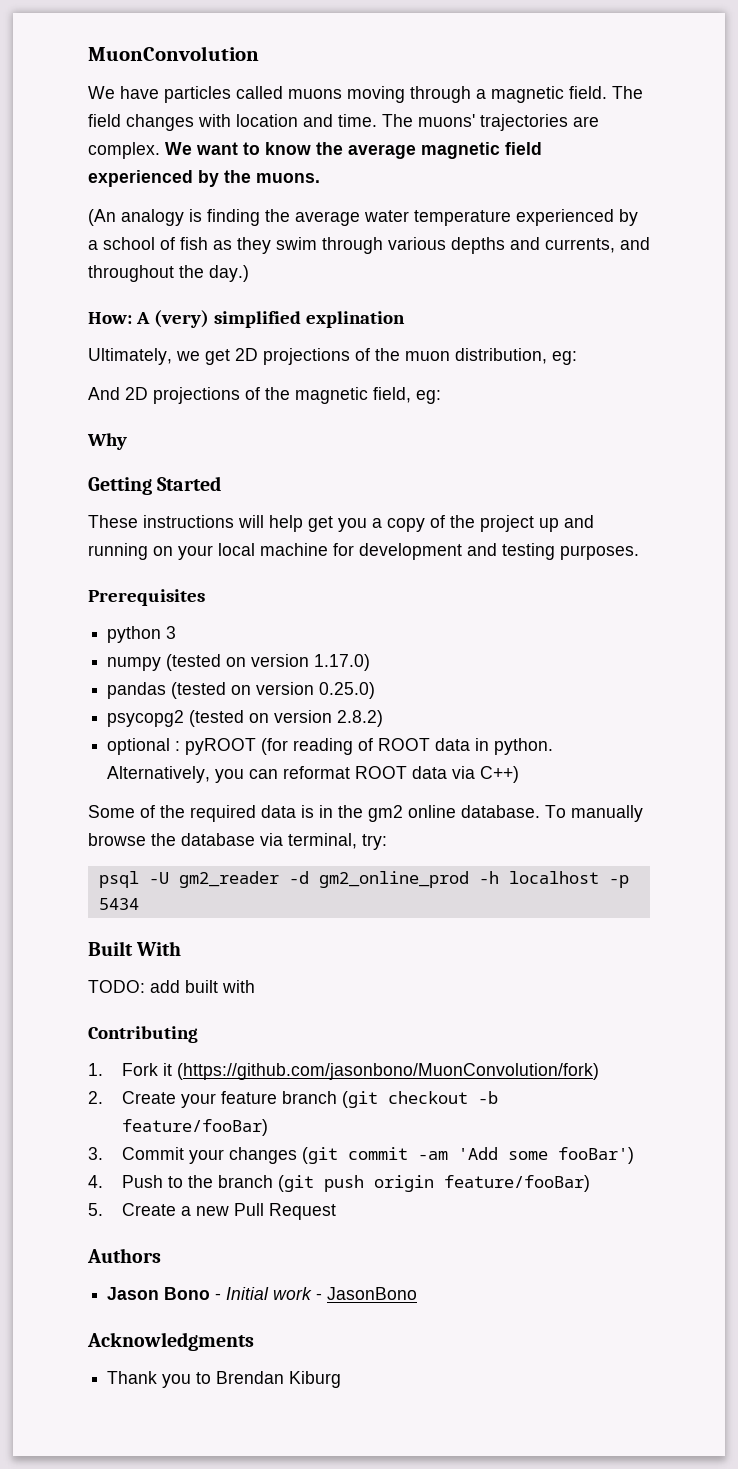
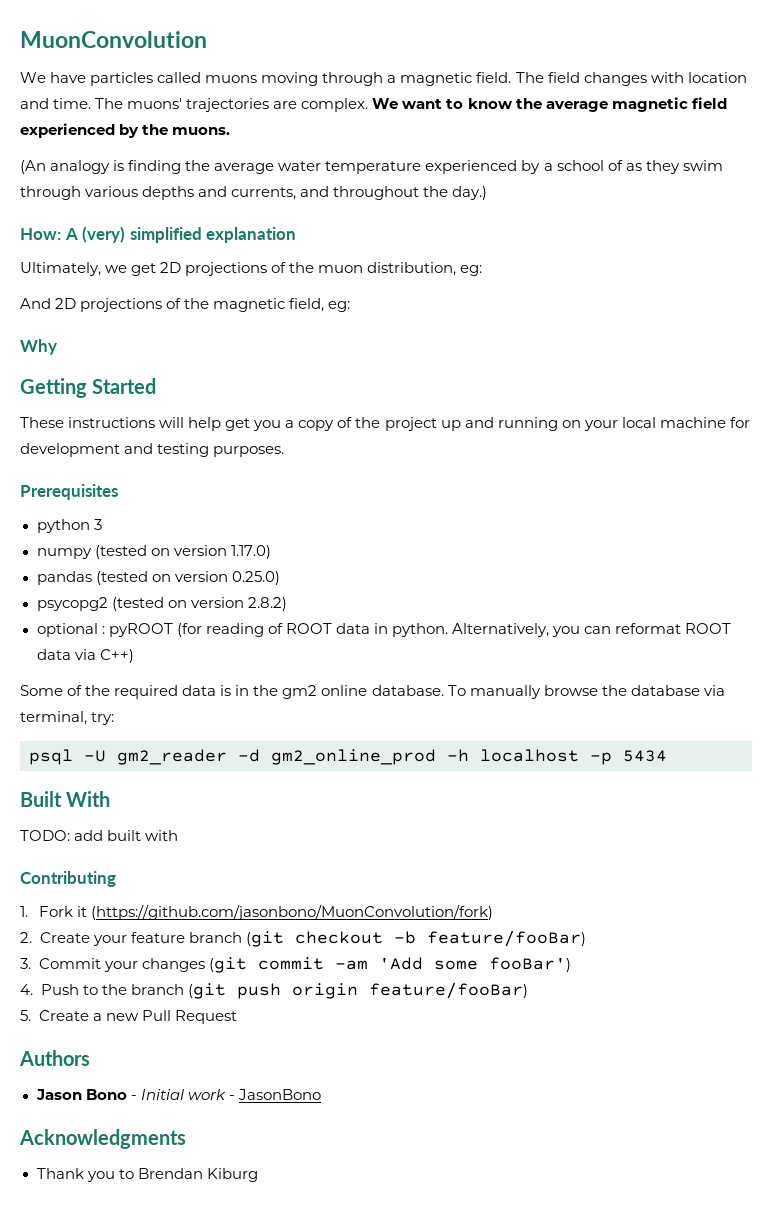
- (An analogy is finding the average water temperature experienced by a school of fish as they swim through various depths and currents, and throughout the day.)
+ (An analogy is finding the average water temperature experienced by a school of as they swim through various depths and currents, and throughout the day.)
- How: A (very) simplified explination
+ How: A (very) simplified explanation

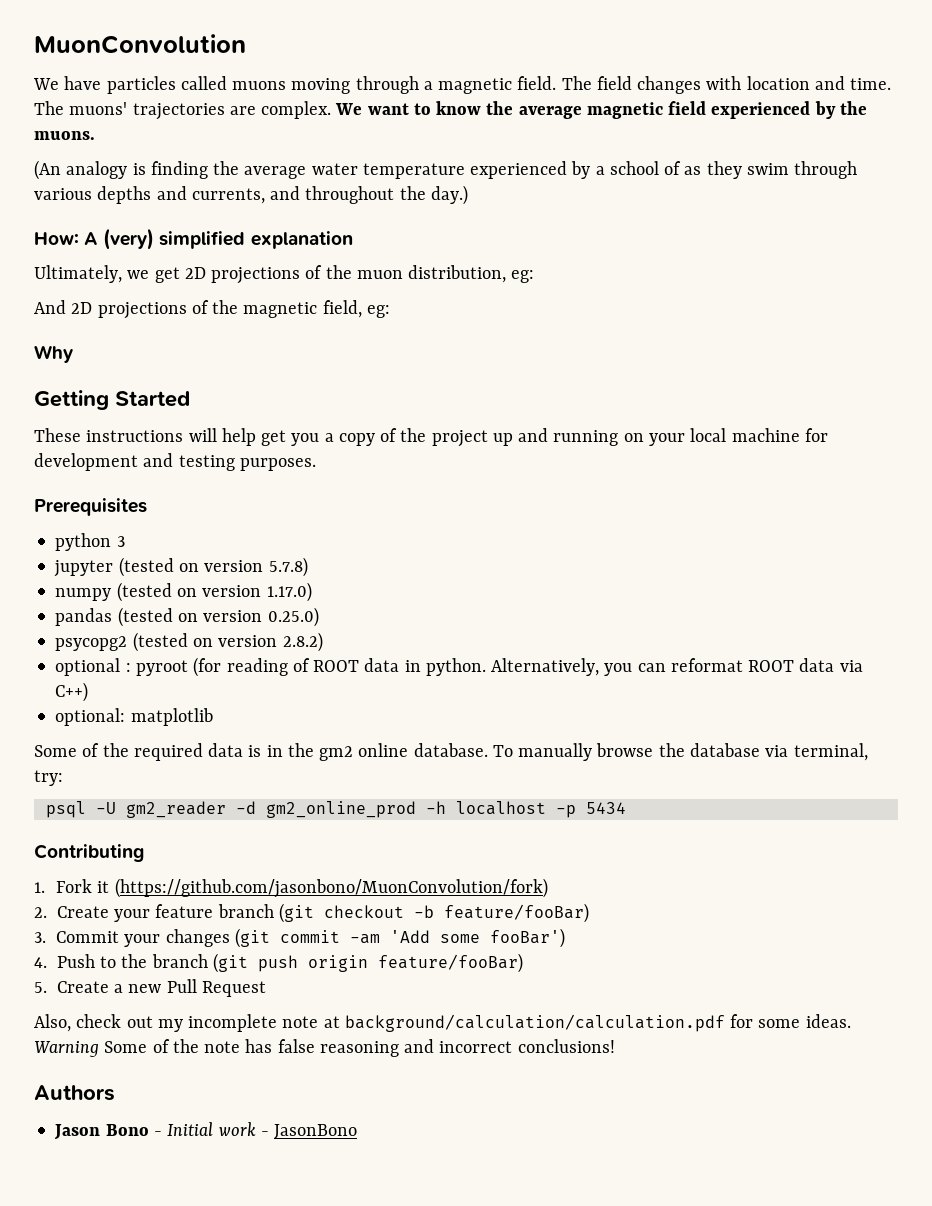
+ jupyter (tested on version 5.7.8)
- optional : pyROOT (for reading of ROOT data in python.
+ optional : pyroot (for reading of ROOT data in python.
+ optional: matplotlib
- Built With
- TODO: add built with
+ Also, check out my incomplete note at background/calculation/calculation.pdf for some ideas. Warning Some of the note has false reasoning and incorrect conclusions!
- Acknowledgments
- Thank you to Brendan Kiburg

